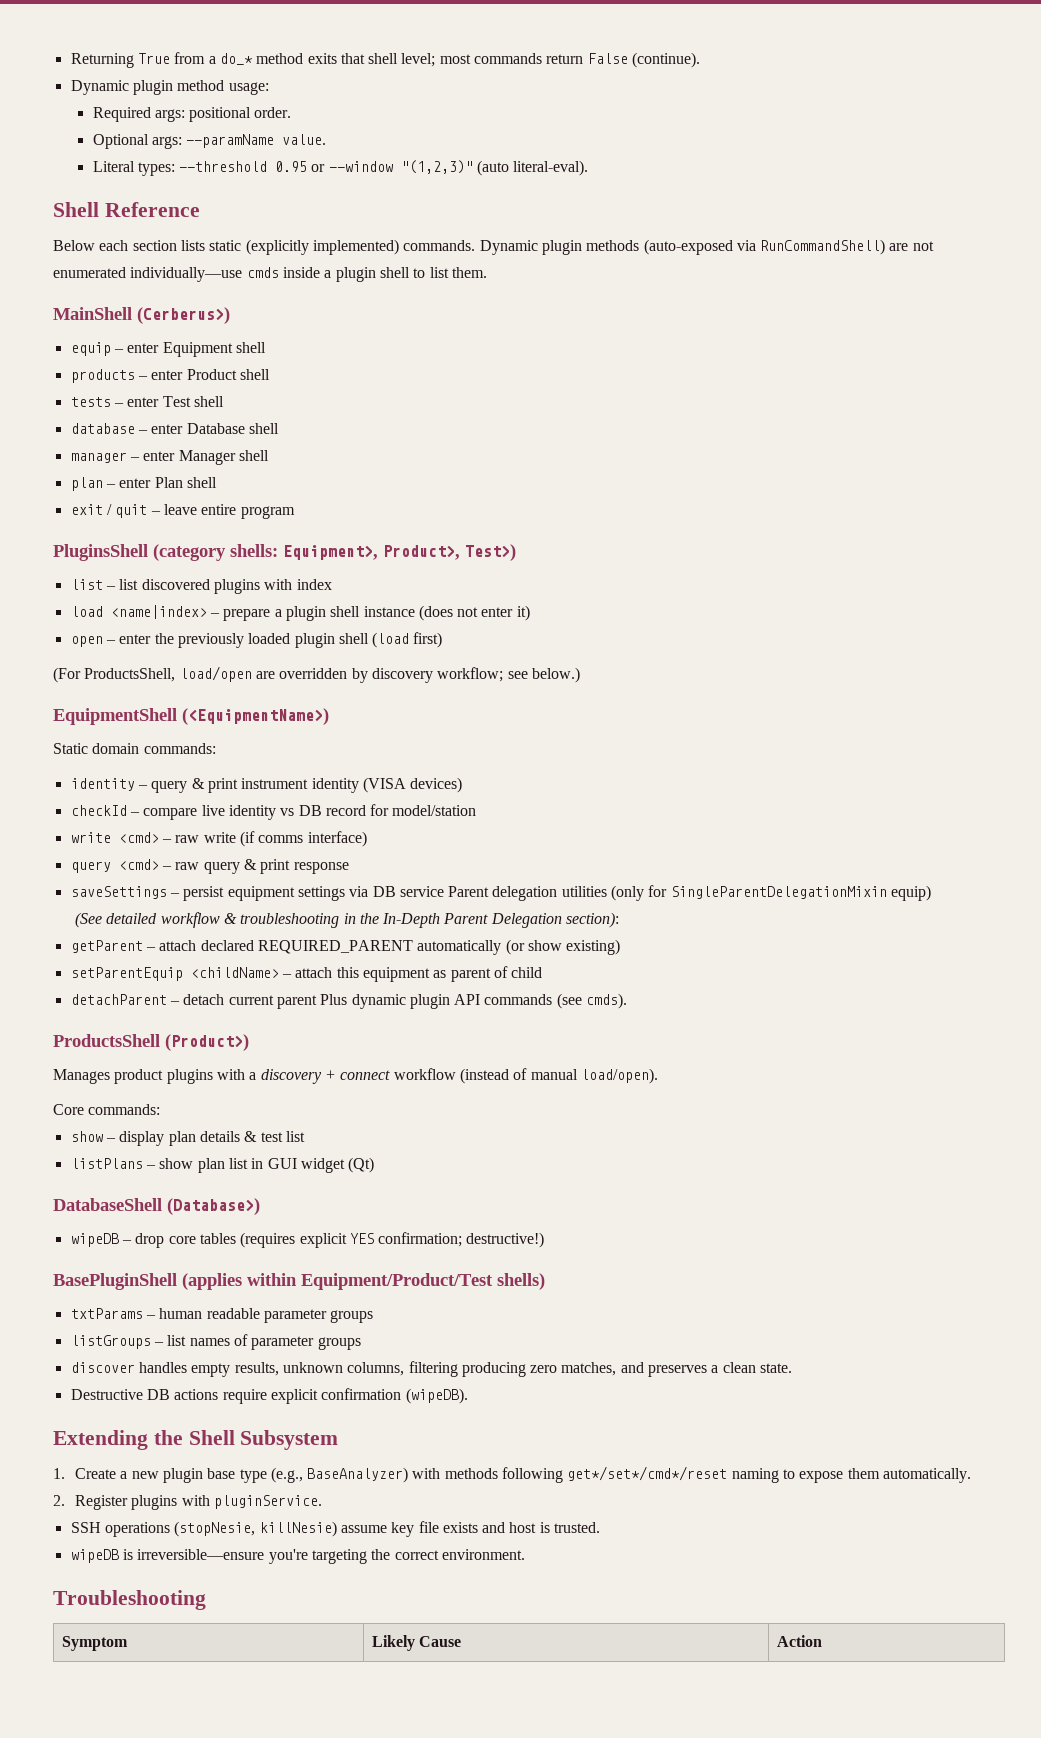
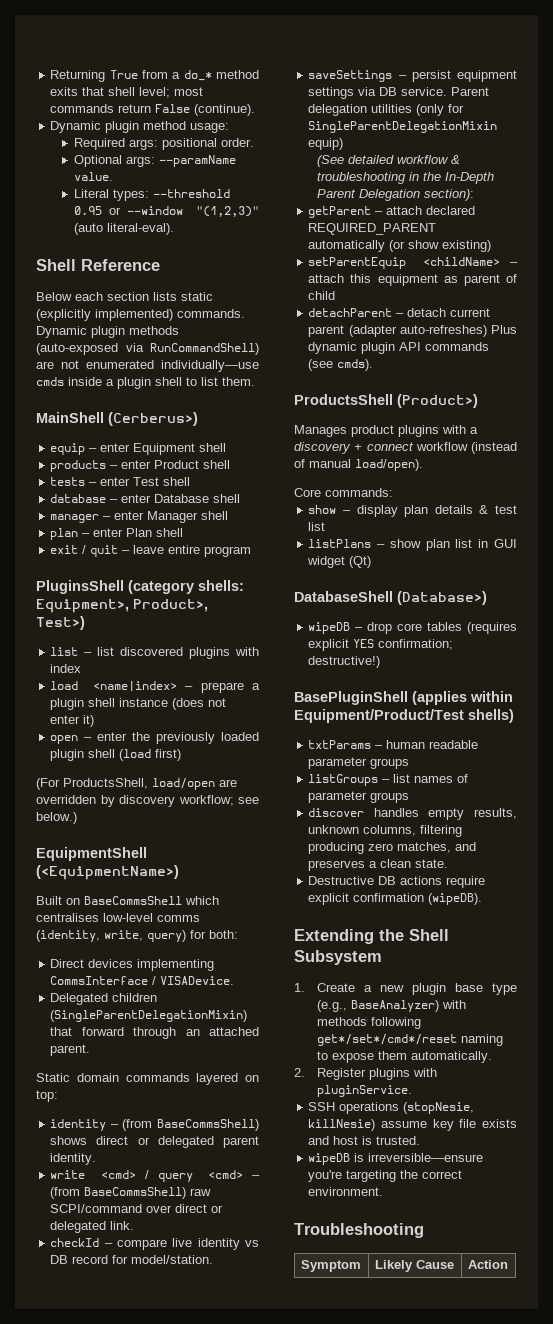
- Static domain commands:
- identity – query & print instrument identity (VISA devices)
+ Built on BaseCommsShell which centralises low‑level comms (identity, write, query) for both:
+ Direct devices implementing CommsInterface / VISADevice.
+ Delegated children (SingleParentDelegationMixin) that forward through an attached parent.
+ Static domain commands layered on top:
+ identity – (from BaseCommsShell) shows direct or delegated parent identity.
+ write <cmd> / query <cmd> – (from BaseCommsShell) raw SCPI/command over direct or delegated link.
- checkId – compare live identity vs DB record for model/station
- write <cmd> – raw write (if comms interface)
- query <cmd> – raw query & print response
+ checkId – compare live identity vs DB record for model/station.
- saveSettings – persist equipment settings via DB service Parent delegation utilities (only for SingleParentDelegationMixin equip)
+ saveSettings – persist equipment settings via DB service. Parent delegation utilities (only for SingleParentDelegationMixin equip)
- detachParent – detach current parent Plus dynamic plugin API commands (see cmds).
+ detachParent – detach current parent (adapter auto‑refreshes) Plus dynamic plugin API commands (see cmds).

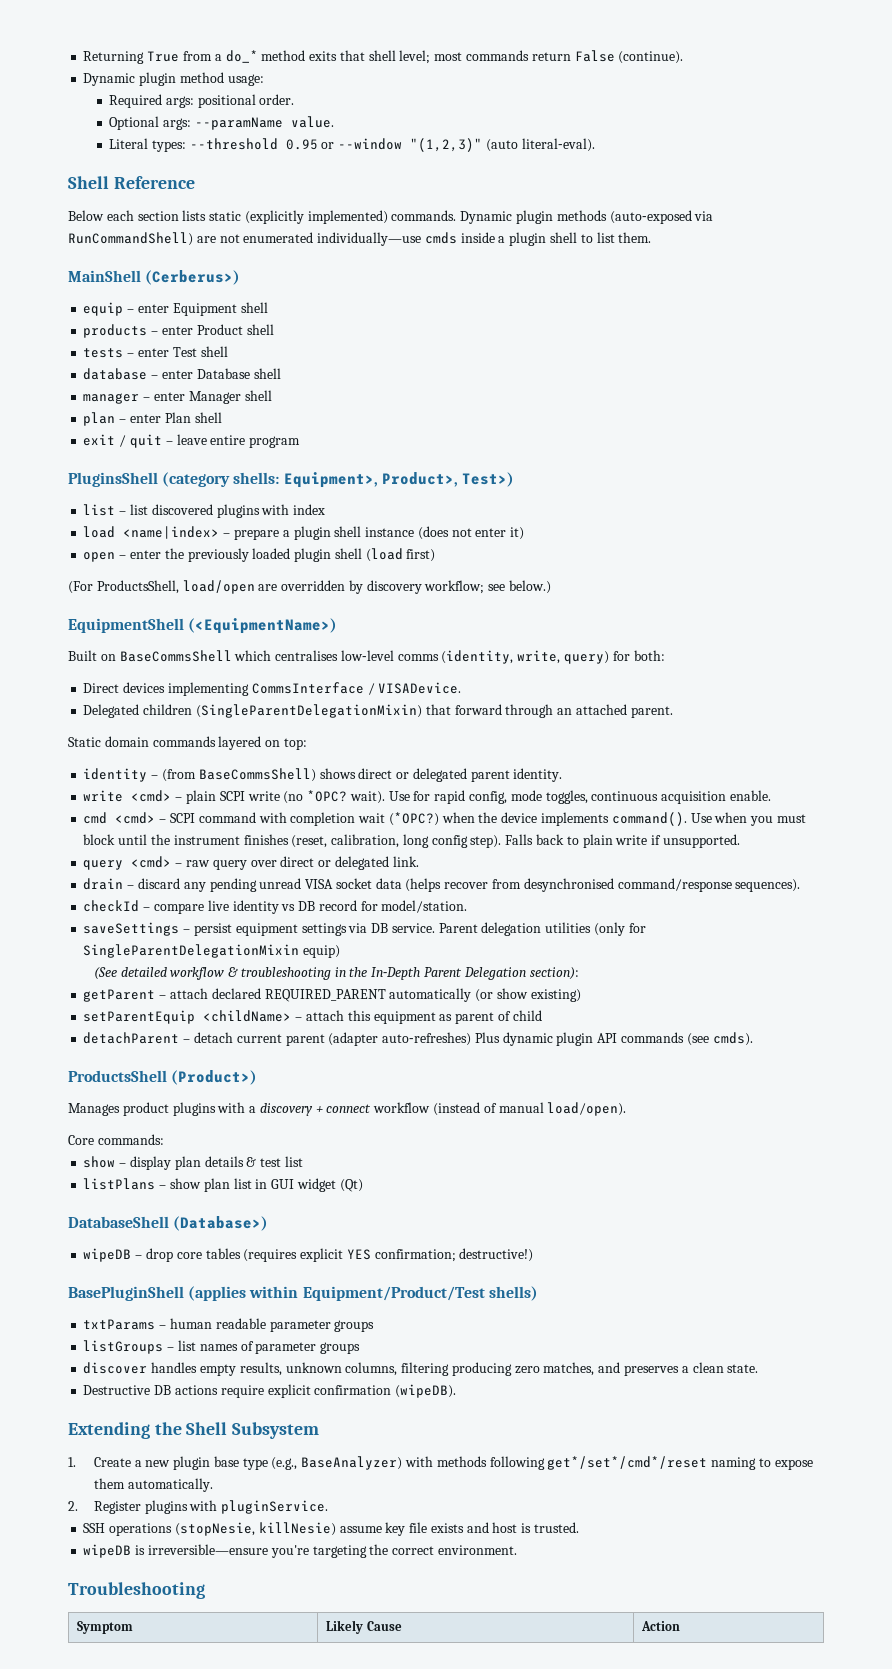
- write <cmd> / query <cmd> – (from BaseCommsShell) raw SCPI/command over direct or delegated link.
+ write <cmd> – plain SCPI write (no *OPC? wait). Use for rapid config, mode toggles, continuous acquisition enable.
+ cmd <cmd> – SCPI command with completion wait (*OPC?) when the device implements command(). Use when you must block until the instrument finishes (reset, calibration, long config step). Falls back to plain write if unsupported.
+ query <cmd> – raw query over direct or delegated link.
+ drain – discard any pending unread VISA socket data (helps recover from desynchronised command/response sequences).

